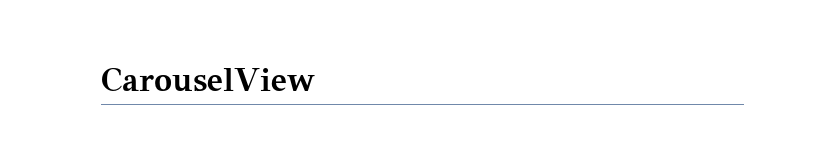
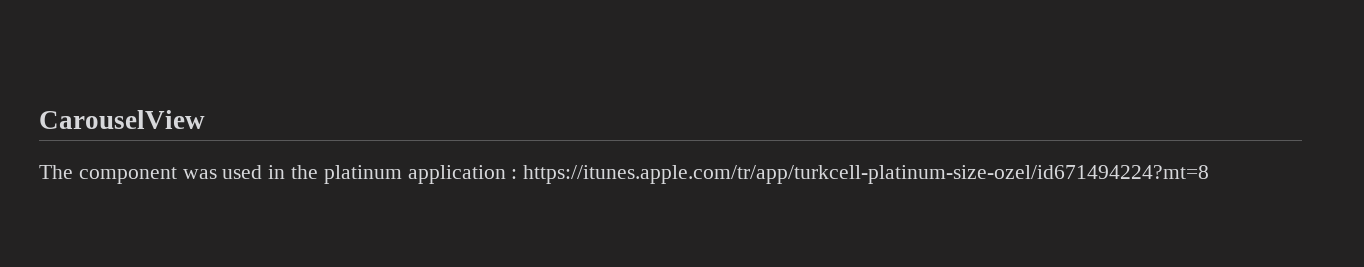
+ The component was used in the platinum application : https://itunes.apple.com/tr/app/turkcell-platinum-size-ozel/id671494224?mt=8

